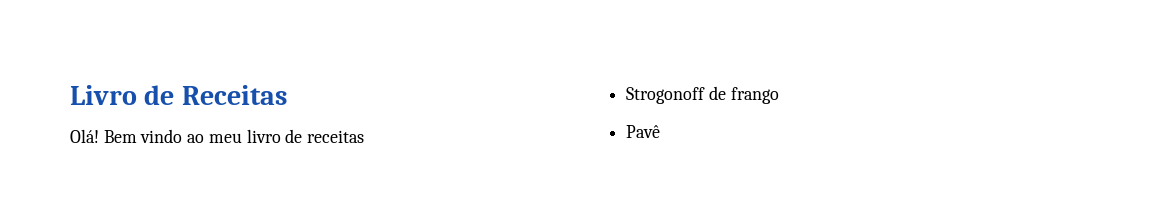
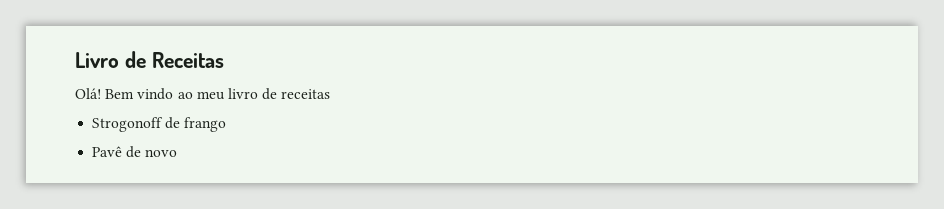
- Pavê
+ Pavê de novo

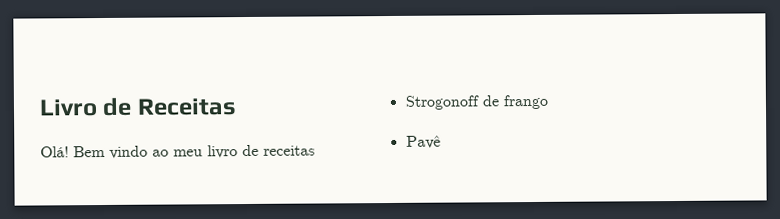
- Pavê de novo
+ Pavê

